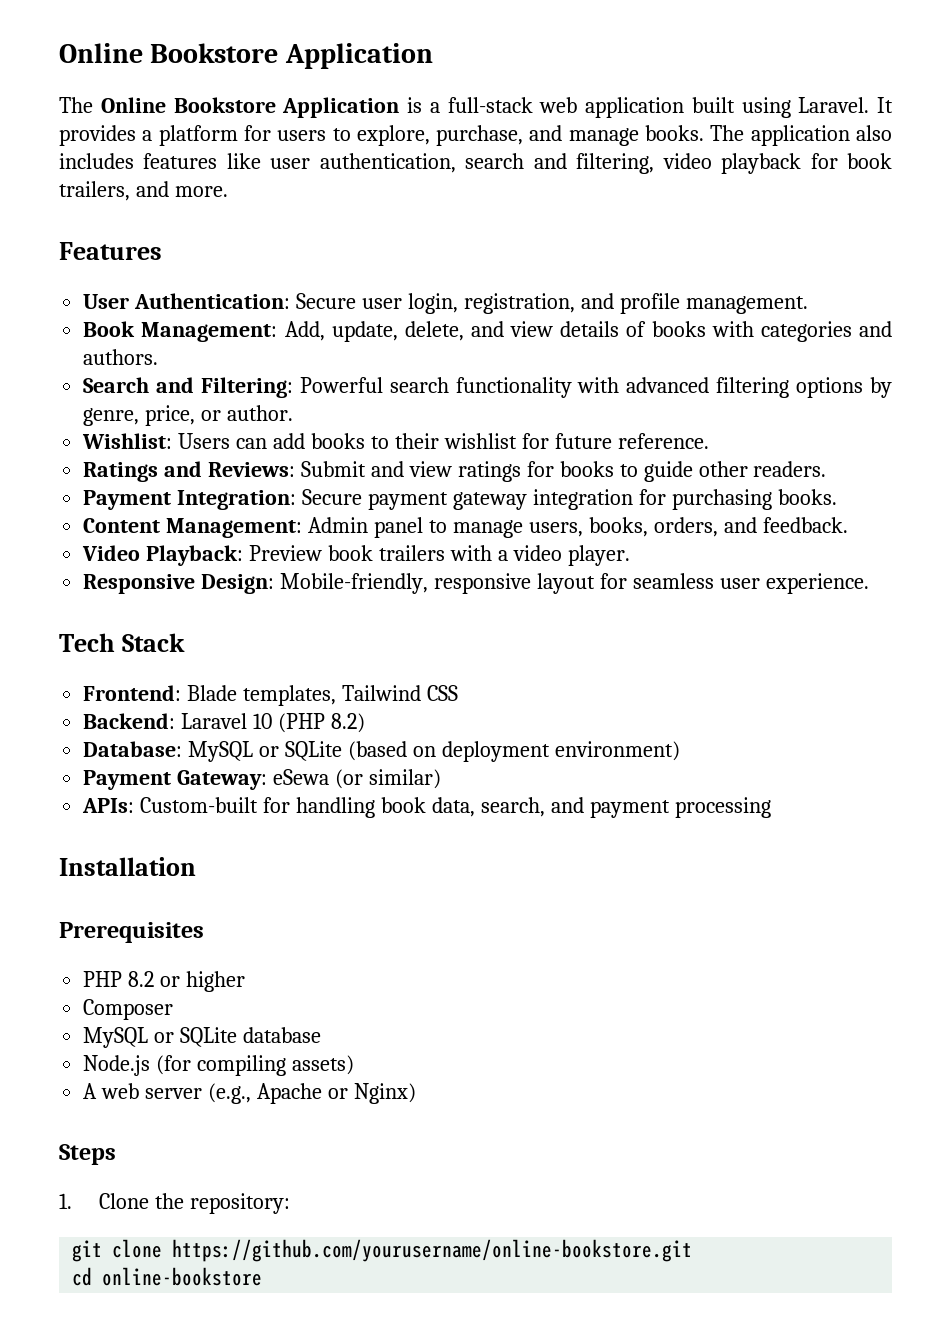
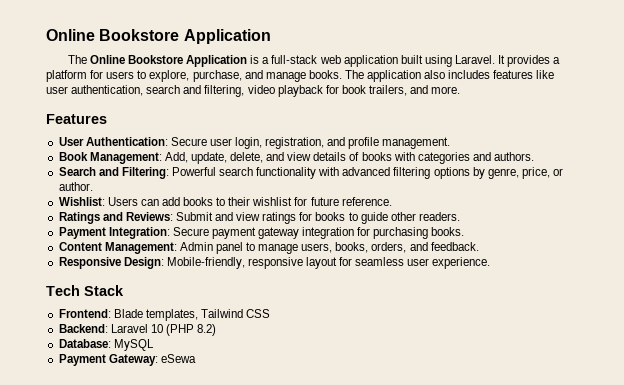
- Video Playback: Preview book trailers with a video player.
- Database: MySQL or SQLite (based on deployment environment)
- Payment Gateway: eSewa (or similar)
- APIs: Custom-built for handling book data, search, and payment processing
- Installation
- Prerequisites
- PHP 8.2 or higher
- Composer
- MySQL or SQLite database
- Node.js (for compiling assets)
- A web server (e.g., Apache or Nginx)
- Steps
- 1. Clone the repository:
- git clone https://github.com/yourusername/online-bookstore.git
- cd online-bookstore
+ Database: MySQL
+ Payment Gateway: eSewa

